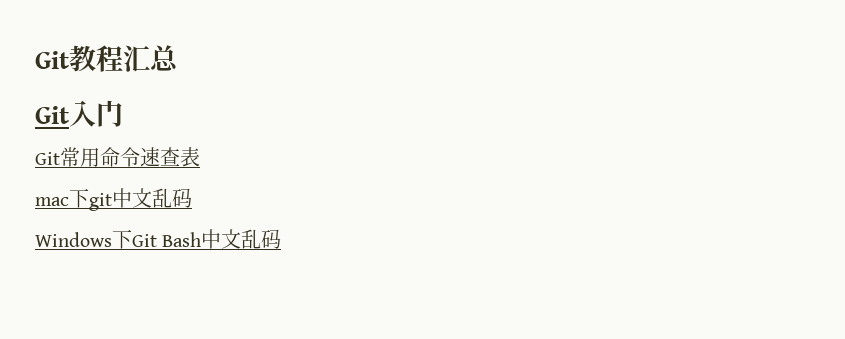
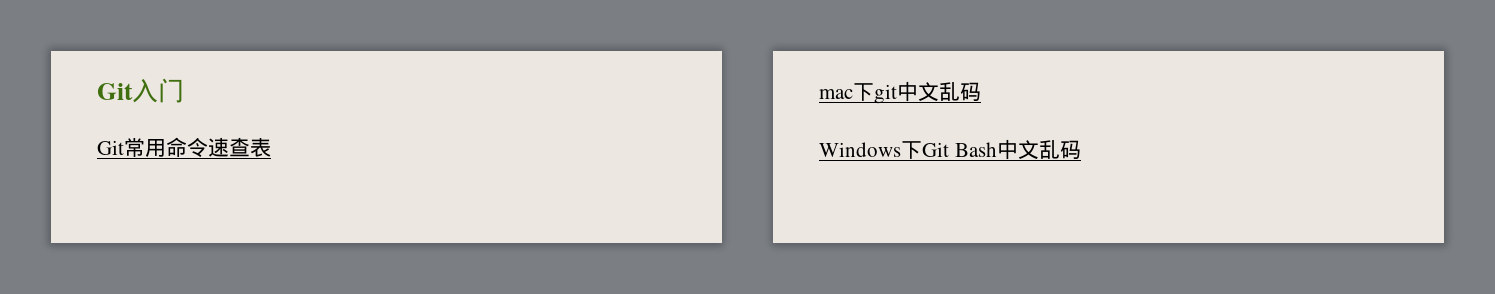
- Git教程汇总

